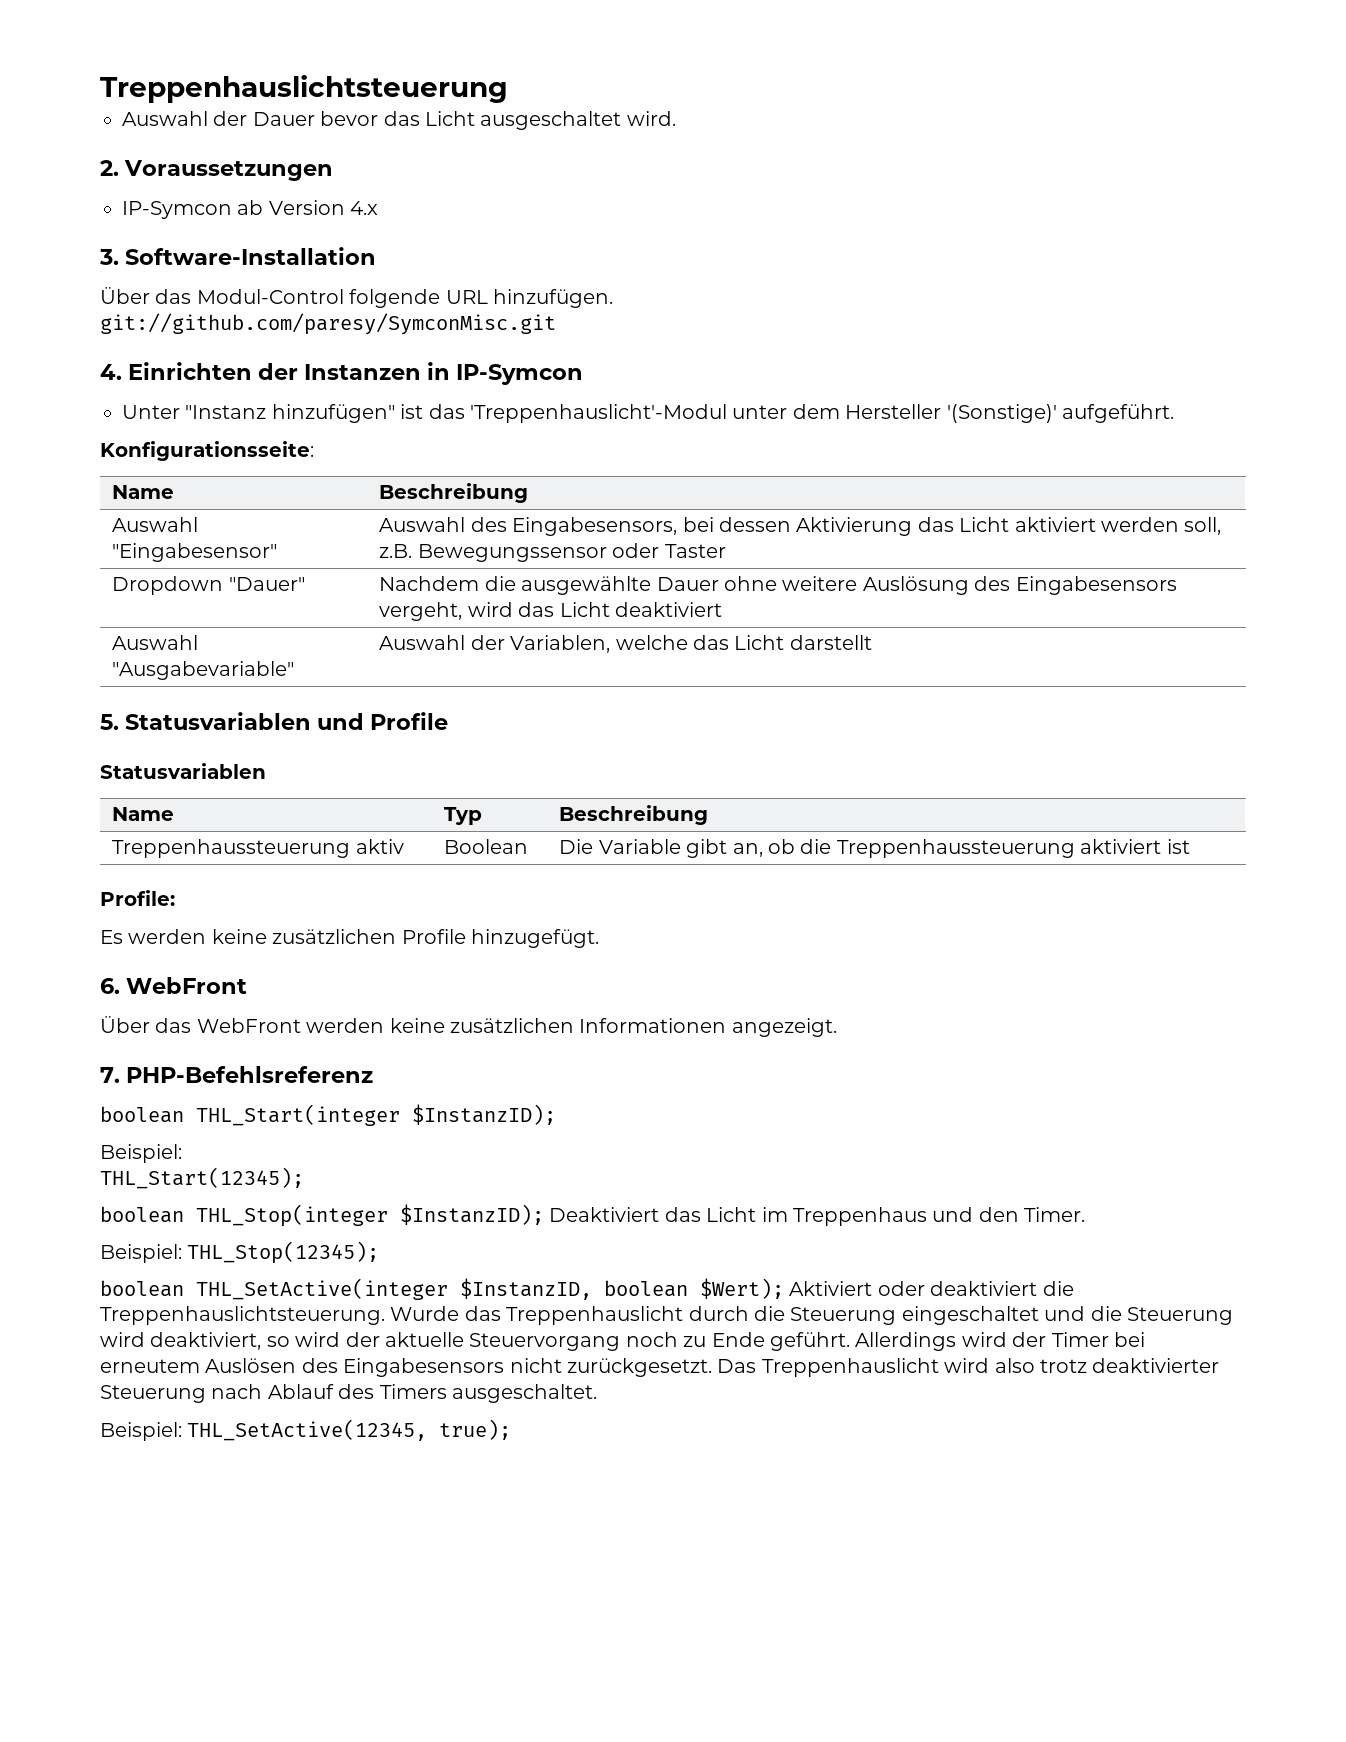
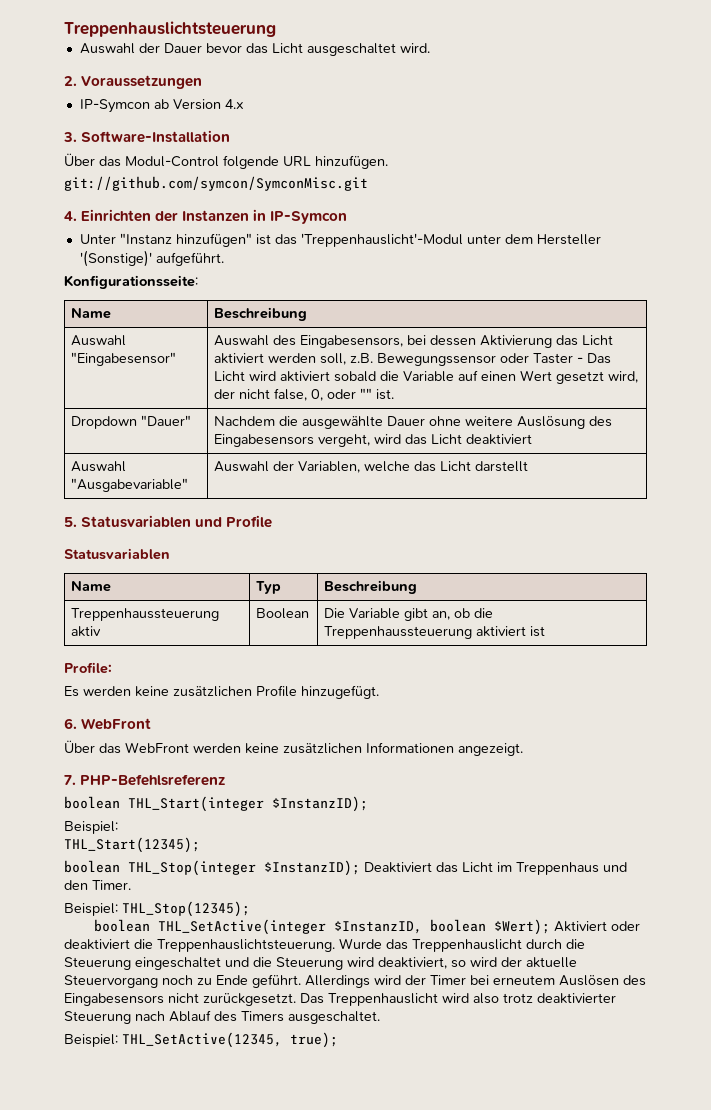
- git://github.com/paresy/SymconMisc.git
+ git://github.com/symcon/SymconMisc.git
- Auswahl "Eingabesensor" | Auswahl des Eingabesensors, bei dessen Aktivierung das Licht aktiviert werden soll, z.B. Bewegungssensor oder Taster
+ Auswahl "Eingabesensor" | Auswahl des Eingabesensors, bei dessen Aktivierung das Licht aktiviert werden soll, z.B. Bewegungssensor oder Taster - Das Licht wird aktiviert sobald die Variable auf einen Wert gesetzt wird, der nicht false, 0, oder "" ist.

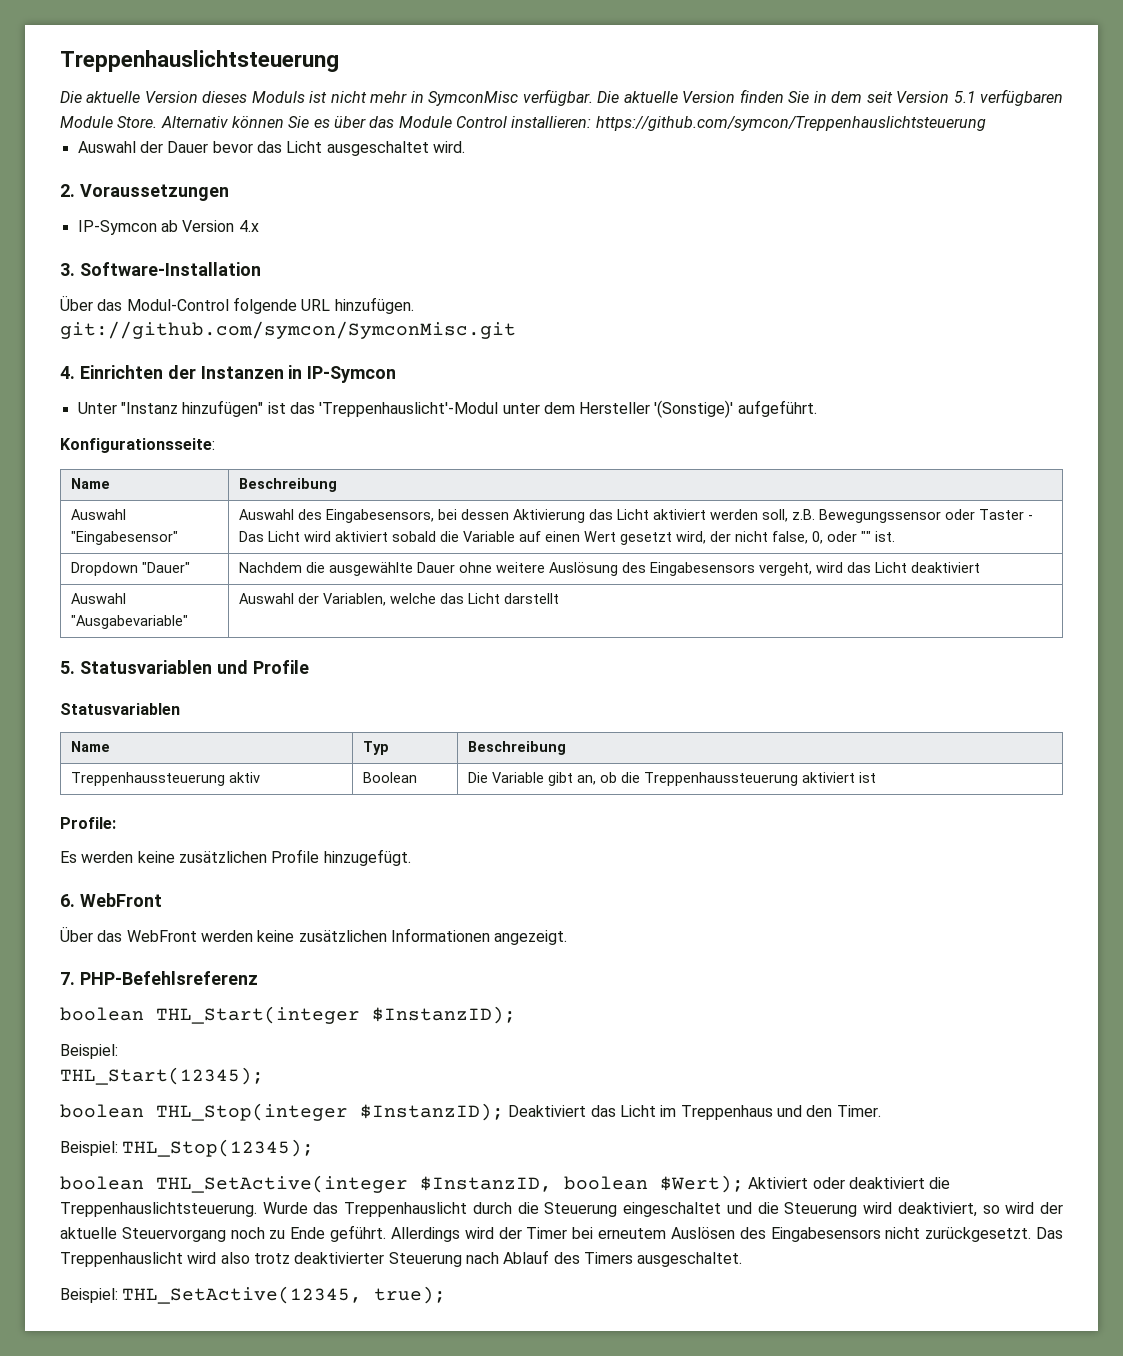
+ Die aktuelle Version dieses Moduls ist nicht mehr in SymconMisc verfügbar. Die aktuelle Version finden Sie in dem seit Version 5.1 verfügbaren Module Store. Alternativ können Sie es über das Module Control installieren: https://github.com/symcon/Treppenhauslichtsteuerung

